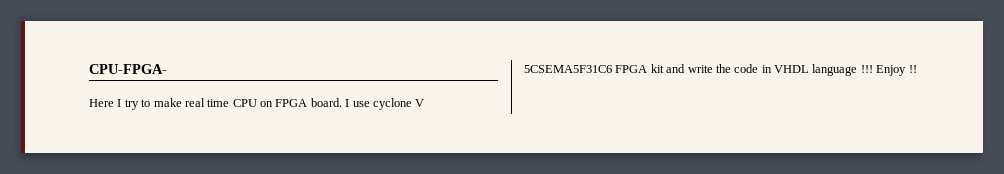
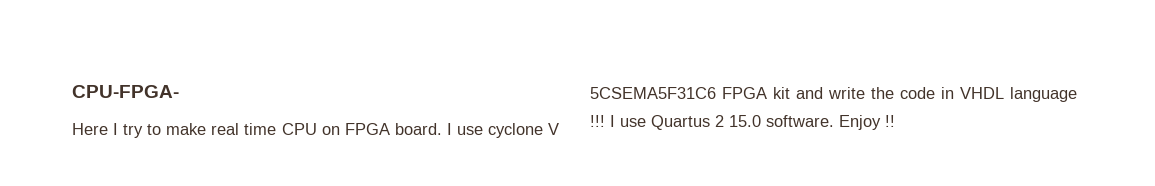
+ I use Quartus 2 15.0 software.

